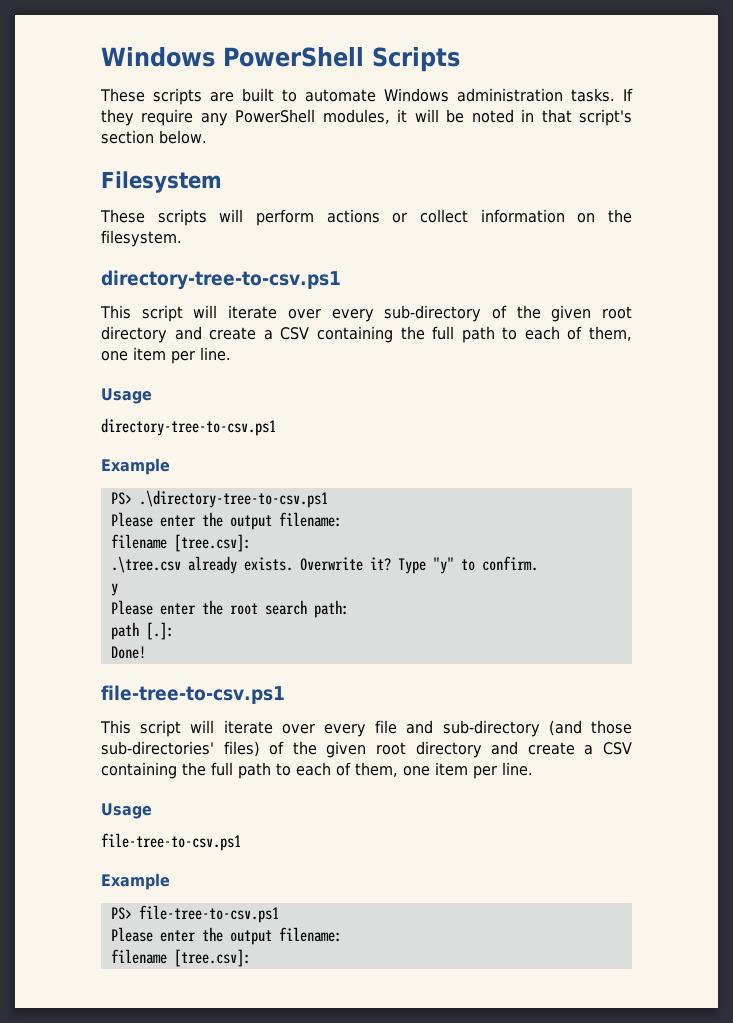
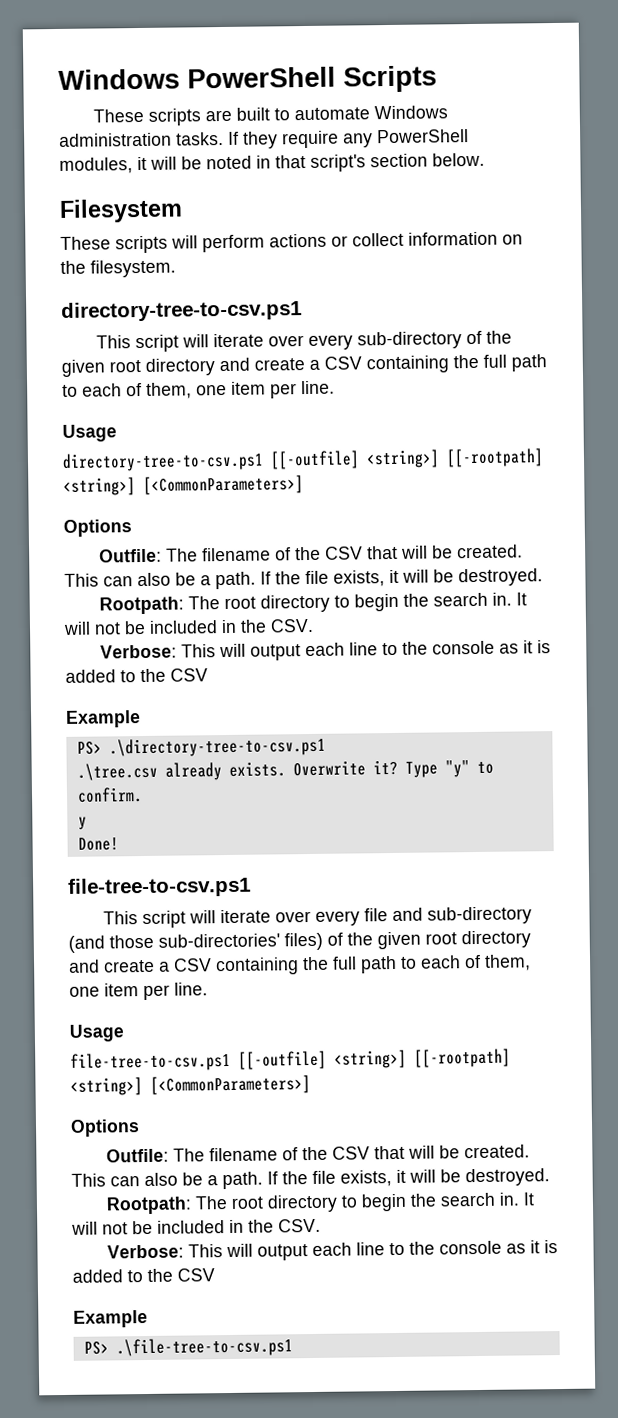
  This script will iterate over every sub-directory of the given root directory and create a CSV containing the full path to each of them, one item per line.
  Usage
- directory-tree-to-csv.ps1
+ directory-tree-to-csv.ps1 [[-outfile] <string>] [[-rootpath] <string>] [<CommonParameters>]
+ Options
+ Outfile: The filename of the CSV that will be created. This can also be a path. If the file exists, it will be destroyed.
+ Rootpath: The root directory to begin the search in. It will not be included in the CSV.
+ Verbose: This will output each line to the console as it is added to the CSV
  Example
  PS> .\directory-tree-to-csv.ps1
- Please enter the output filename:
- filename [tree.csv]:
- Please enter the root search path:
- path [.]:
  This script will iterate over every file and sub-directory (and those sub-directories' files) of the given root directory and create a CSV containing the full path to each of them, one item per line.
  Usage
- file-tree-to-csv.ps1
+ file-tree-to-csv.ps1 [[-outfile] <string>] [[-rootpath] <string>] [<CommonParameters>]
+ Options
+ Outfile: The filename of the CSV that will be created. This can also be a path. If the file exists, it will be destroyed.
+ Rootpath: The root directory to begin the search in. It will not be included in the CSV.
+ Verbose: This will output each line to the console as it is added to the CSV
  Example
- PS> file-tree-to-csv.ps1
- Please enter the output filename:
- filename [tree.csv]:
+ PS> .\file-tree-to-csv.ps1

